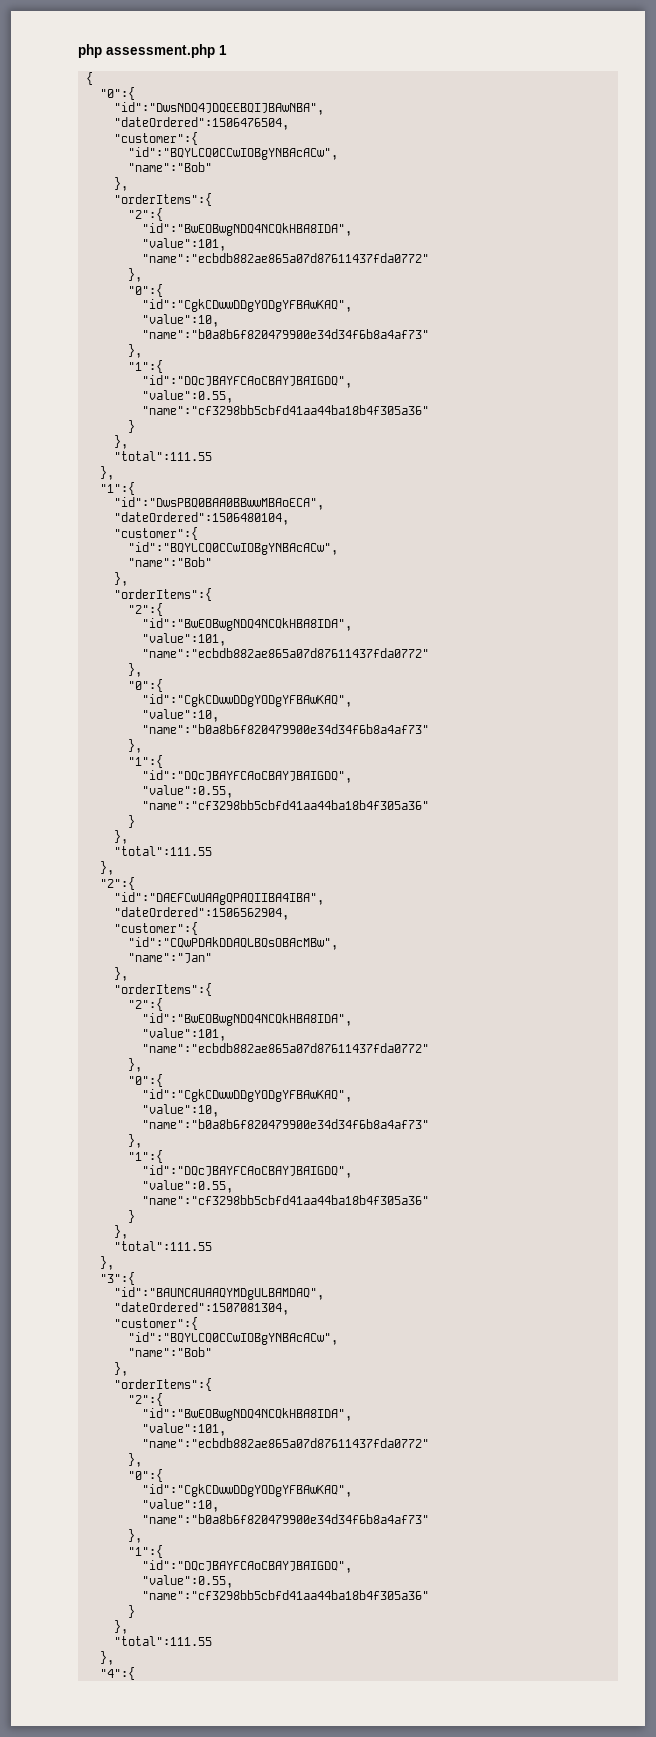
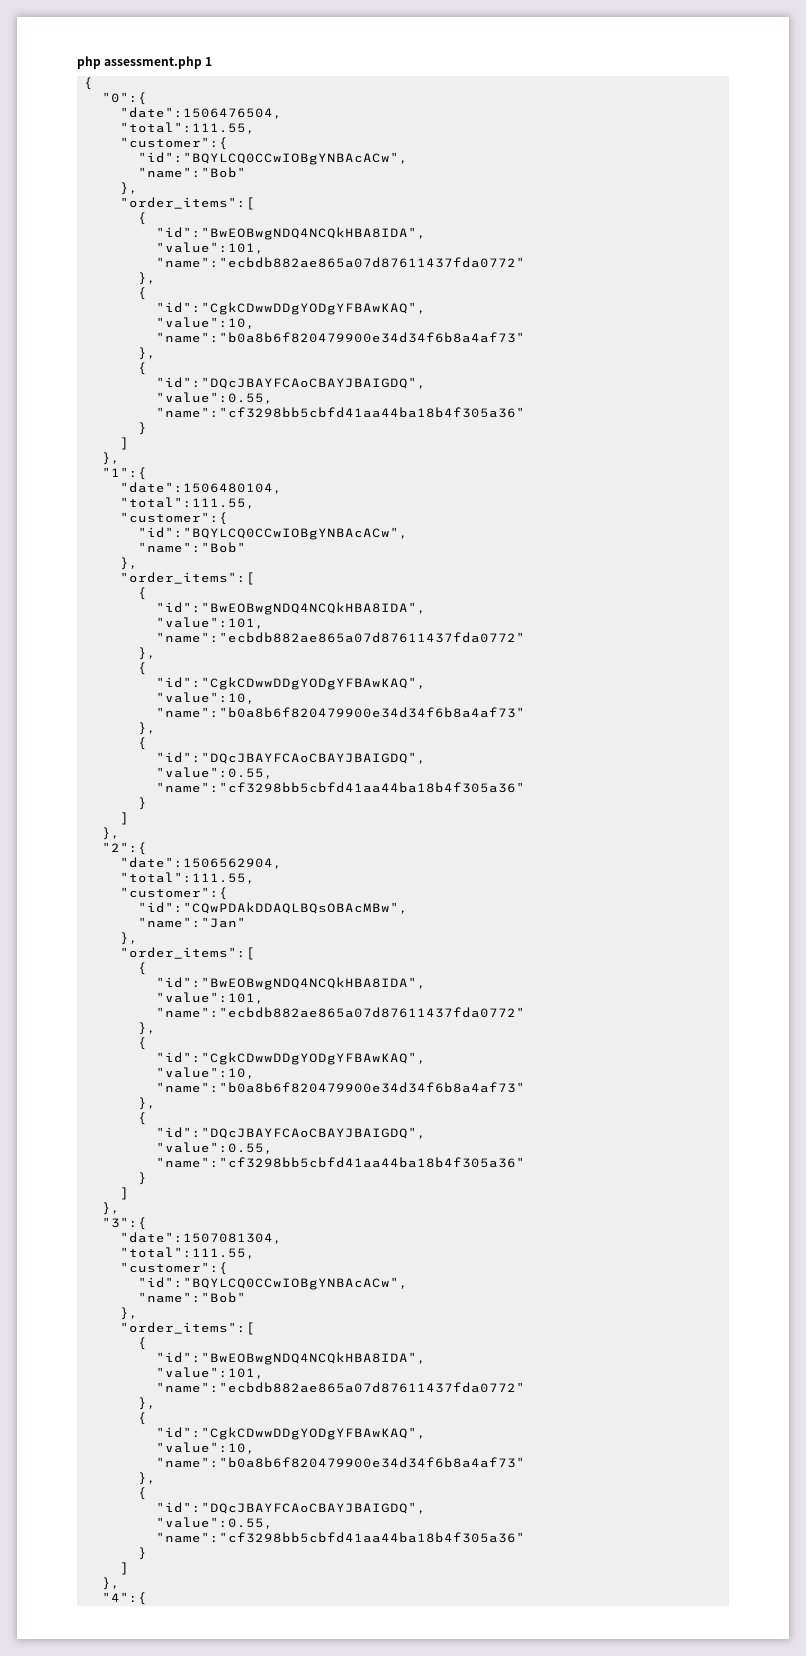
- "id":"DwsNDQ4JDQEEBQIJBAwNBA",
- "dateOrdered":1506476504,
+ "date":1506476504,
+ "total":111.55,
  "customer":{
  "id":"BQYLCQ0CCwIOBgYNBAcACw",
  "name":"Bob"
  },
- "orderItems":{
- "2":{
+ "order_items":[
+ {
  "id":"BwEOBwgNDQ4NCQkHBA8IDA",
  "value":101,
  "name":"ecbdb882ae865a07d87611437fda0772"
  },
- "0":{
+ {
  "id":"CgkCDwwDDgYODgYFBAwKAQ",
  "value":10,
  "name":"b0a8b6f820479900e34d34f6b8a4af73"
  },
- "1":{
+ {
  "id":"DQcJBAYFCAoCBAYJBAIGDQ",
  "value":0.55,
  "name":"cf3298bb5cbfd41aa44ba18b4f305a36"
  }
- },
- "total":111.55
+ ]
  },
  "1":{
- "id":"DwsPBQ0BAA0BBwwMBAoECA",
- "dateOrdered":1506480104,
+ "date":1506480104,
+ "total":111.55,
  "customer":{
  "id":"BQYLCQ0CCwIOBgYNBAcACw",
  "name":"Bob"
  },
- "orderItems":{
- "2":{
+ "order_items":[
+ {
  "id":"BwEOBwgNDQ4NCQkHBA8IDA",
  "value":101,
  "name":"ecbdb882ae865a07d87611437fda0772"
  },
- "0":{
+ {
  "id":"CgkCDwwDDgYODgYFBAwKAQ",
  "value":10,
  "name":"b0a8b6f820479900e34d34f6b8a4af73"
  },
- "1":{
+ {
  "id":"DQcJBAYFCAoCBAYJBAIGDQ",
  "value":0.55,
  "name":"cf3298bb5cbfd41aa44ba18b4f305a36"
  }
- },
- "total":111.55
+ ]
- "id":"DAEFCwUAAgQPAQIIBA4IBA",
- "dateOrdered":1506562904,
+ "date":1506562904,
+ "total":111.55,
  "name":"Jan"
  },
- "orderItems":{
- "2":{
+ "order_items":[
+ {
  "id":"BwEOBwgNDQ4NCQkHBA8IDA",
  "value":101,
  "name":"ecbdb882ae865a07d87611437fda0772"
  },
- "0":{
+ {
  "id":"CgkCDwwDDgYODgYFBAwKAQ",
  "value":10,
  "name":"b0a8b6f820479900e34d34f6b8a4af73"
  },
- "1":{
+ {
  "id":"DQcJBAYFCAoCBAYJBAIGDQ",
  "value":0.55,
  "name":"cf3298bb5cbfd41aa44ba18b4f305a36"
  }
- },
- "total":111.55
+ ]
- "id":"BAUNCAUAAQYMDgULBAMDAQ",
- "dateOrdered":1507081304,
+ "date":1507081304,
+ "total":111.55,
  "customer":{
  "id":"BQYLCQ0CCwIOBgYNBAcACw",
  "name":"Bob"
  },
- "orderItems":{
- "2":{
+ "order_items":[
+ {
  "id":"BwEOBwgNDQ4NCQkHBA8IDA",
  "value":101,
  "name":"ecbdb882ae865a07d87611437fda0772"
  },
- "0":{
+ {
  "id":"CgkCDwwDDgYODgYFBAwKAQ",
  "value":10,
  "name":"b0a8b6f820479900e34d34f6b8a4af73"
  },
- "1":{
+ {
  "id":"DQcJBAYFCAoCBAYJBAIGDQ",
  "value":0.55,
  "name":"cf3298bb5cbfd41aa44ba18b4f305a36"
  }
- },
- "total":111.55
+ ]

